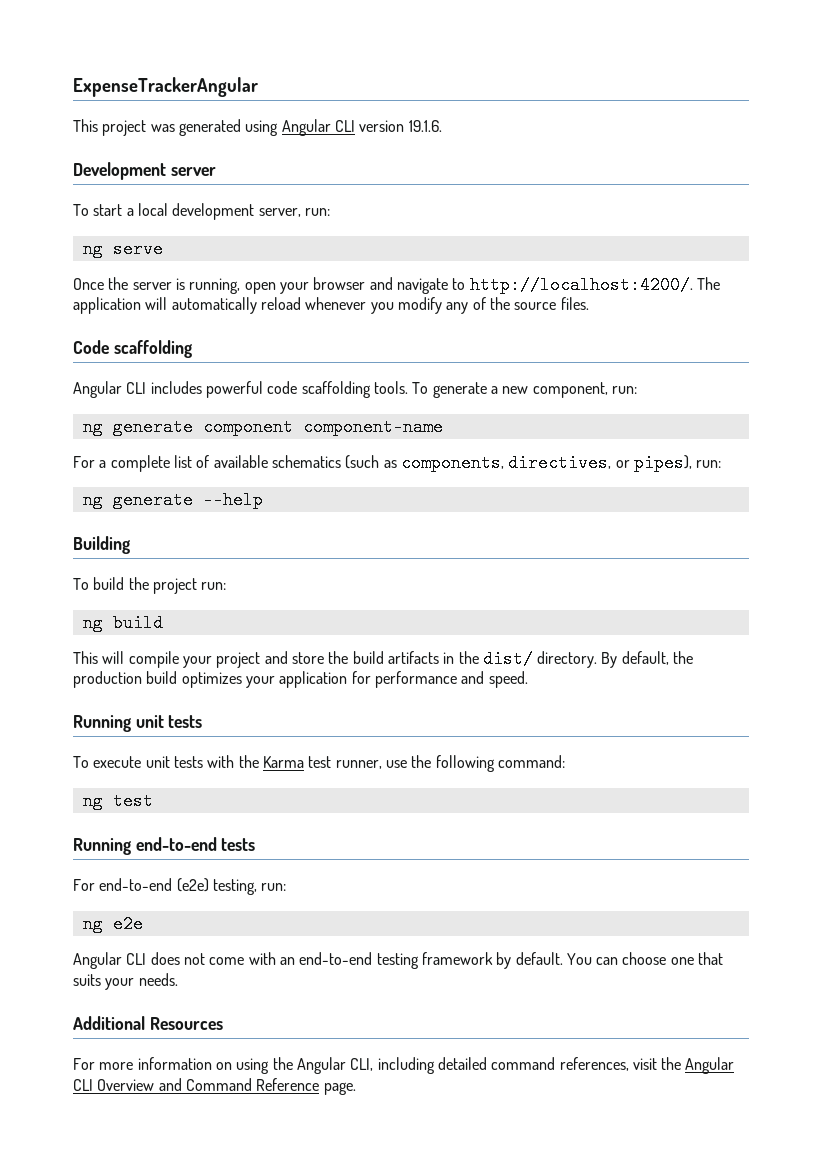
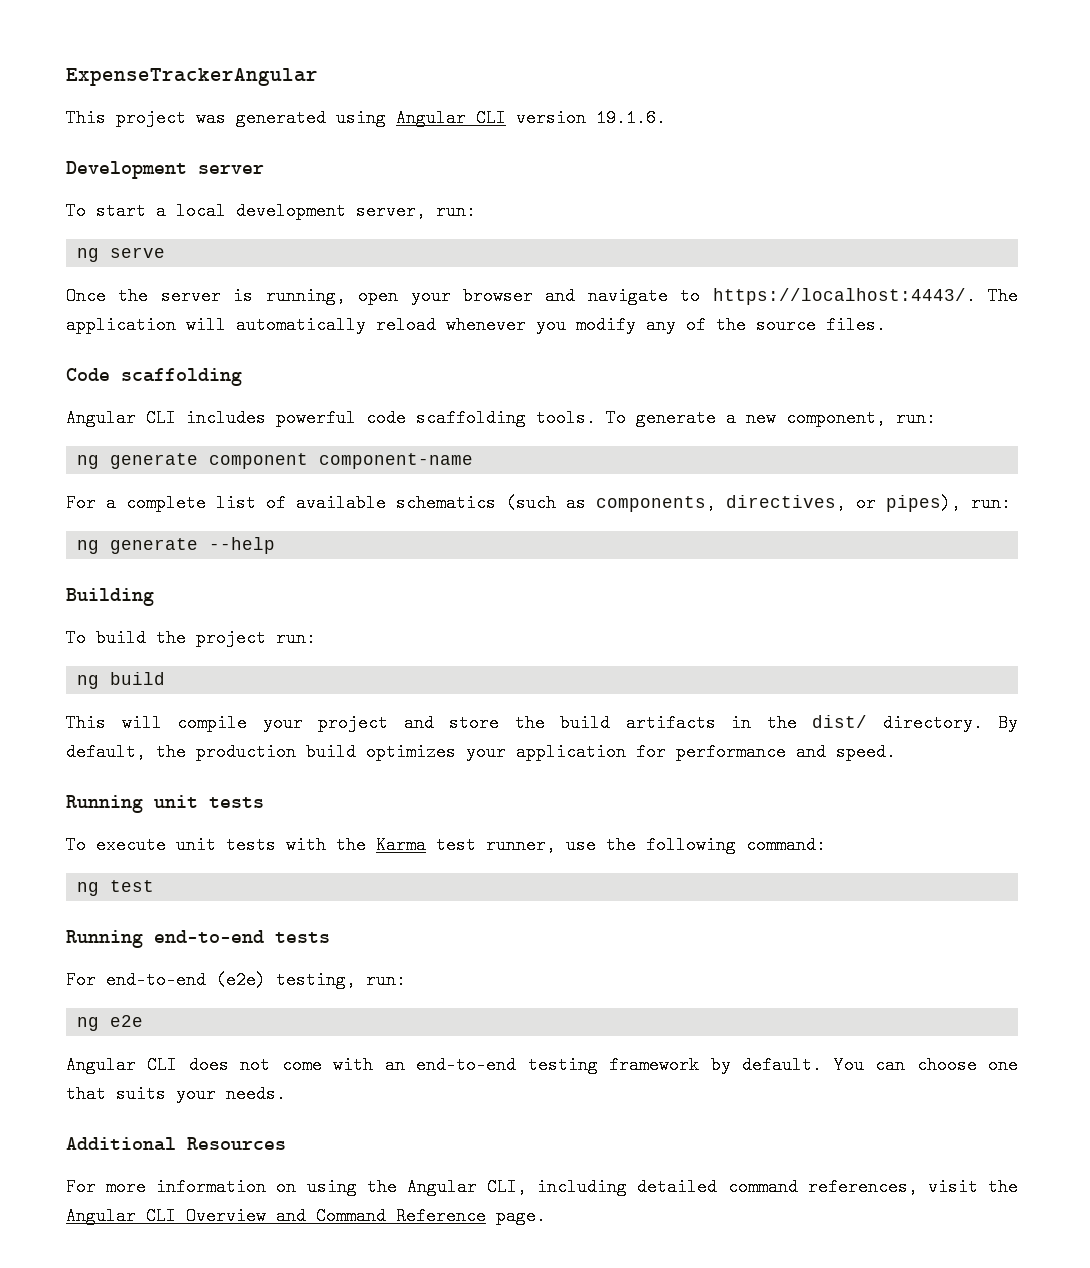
- Once the server is running, open your browser and navigate to http://localhost:4200/.
+ Once the server is running, open your browser and navigate to https://localhost:4443/.

